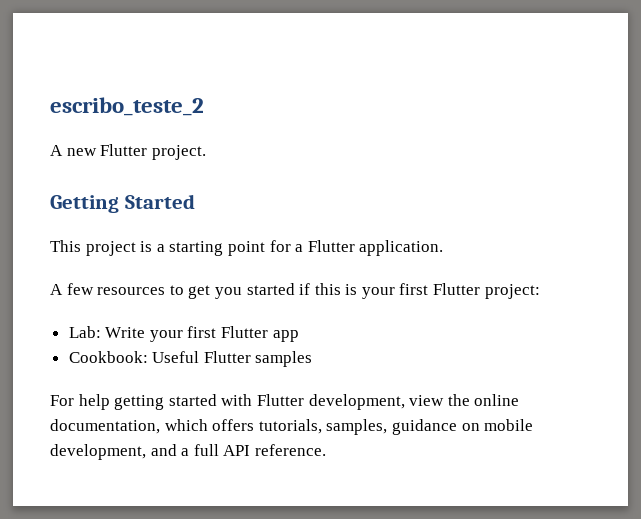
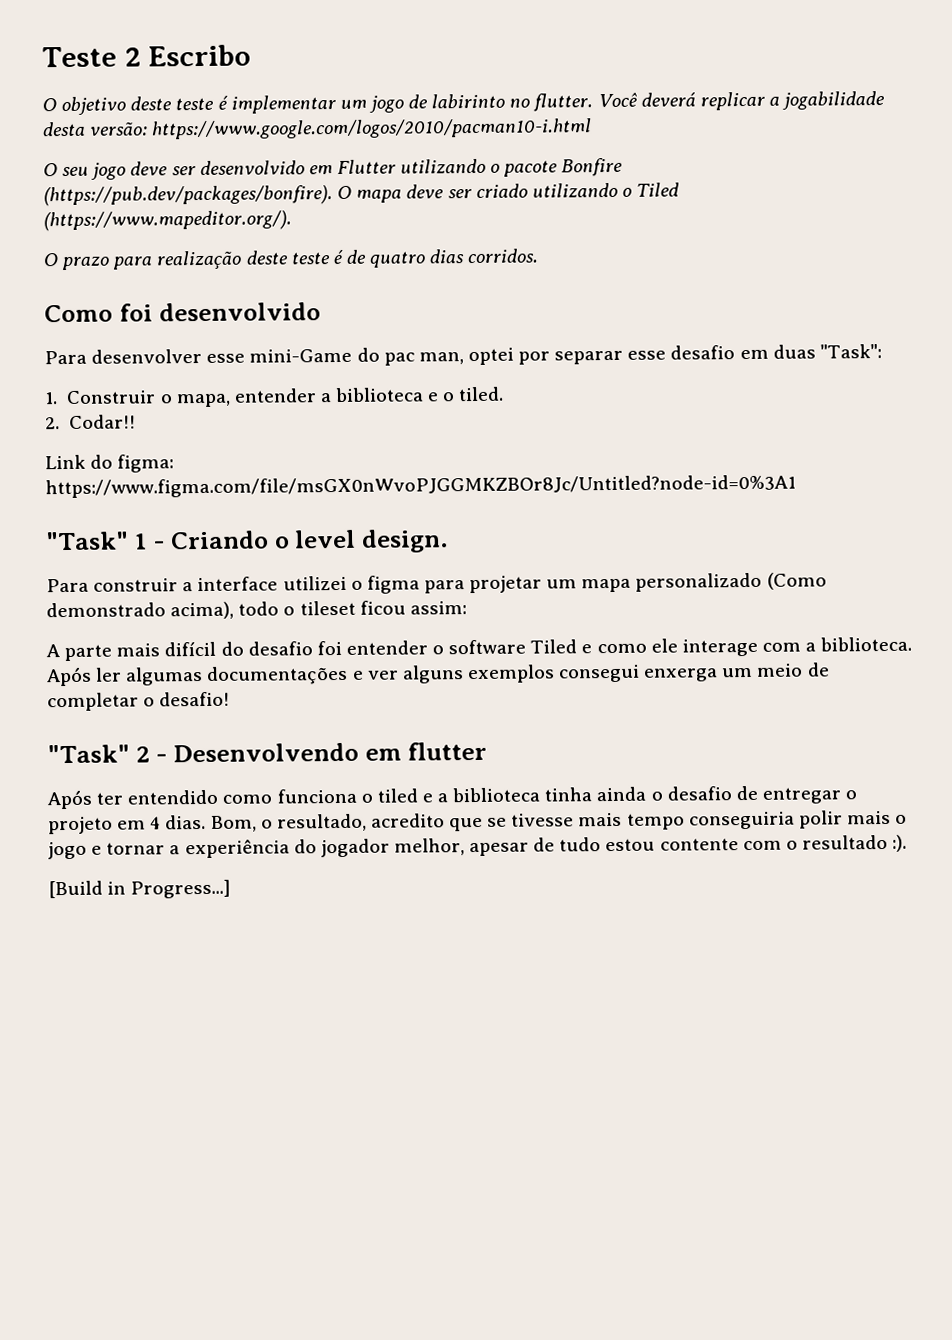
- escribo_teste_2
- A new Flutter project.
- Getting Started
- This project is a starting point for a Flutter application.
- A few resources to get you started if this is your first Flutter project:
- Lab: Write your first Flutter app
- Cookbook: Useful Flutter samples
- For help getting started with Flutter development, view the online documentation, which offers tutorials, samples, guidance on mobile development, and a full API reference.
+ Teste 2 Escribo
+ O objetivo deste teste é implementar um jogo de labirinto no flutter. Você deverá replicar a jogabilidade desta versão: https://www.google.com/logos/2010/pacman10-i.html
+ O seu jogo deve ser desenvolvido em Flutter utilizando o pacote Bonfire (https://pub.dev/packages/bonfire). O mapa deve ser criado utilizando o Tiled (https://www.mapeditor.org/).
+ O prazo para realização deste teste é de quatro dias corridos.
+ Como foi desenvolvido
+ Para desenvolver esse mini-Game do pac man, optei por separar esse desafio em duas "Task":
+ 1. Construir o mapa, entender a biblioteca e o tiled.
+ 2. Codar!!
+ Link do figma: https://www.figma.com/file/msGX0nWvoPJGGMKZBOr8Jc/Untitled?node-id=0%3A1
+ "Task" 1 - Criando o level design.
+ Para construir a interface utilizei o figma para projetar um mapa personalizado (Como demonstrado acima), todo o tileset ficou assim:
+ A parte mais difícil do desafio foi entender o software Tiled e como ele interage com a biblioteca. Após ler algumas documentações e ver alguns exemplos consegui enxerga um meio de completar o desafio!
+ "Task" 2 - Desenvolvendo em flutter
+ Após ter entendido como funciona o tiled e a biblioteca tinha ainda o desafio de entregar o projeto em 4 dias. Bom, o resultado, acredito que se tivesse mais tempo conseguiria polir mais o jogo e tornar a experiência do jogador melhor, apesar de tudo estou contente com o resultado :).
+ [Build in Progress...]

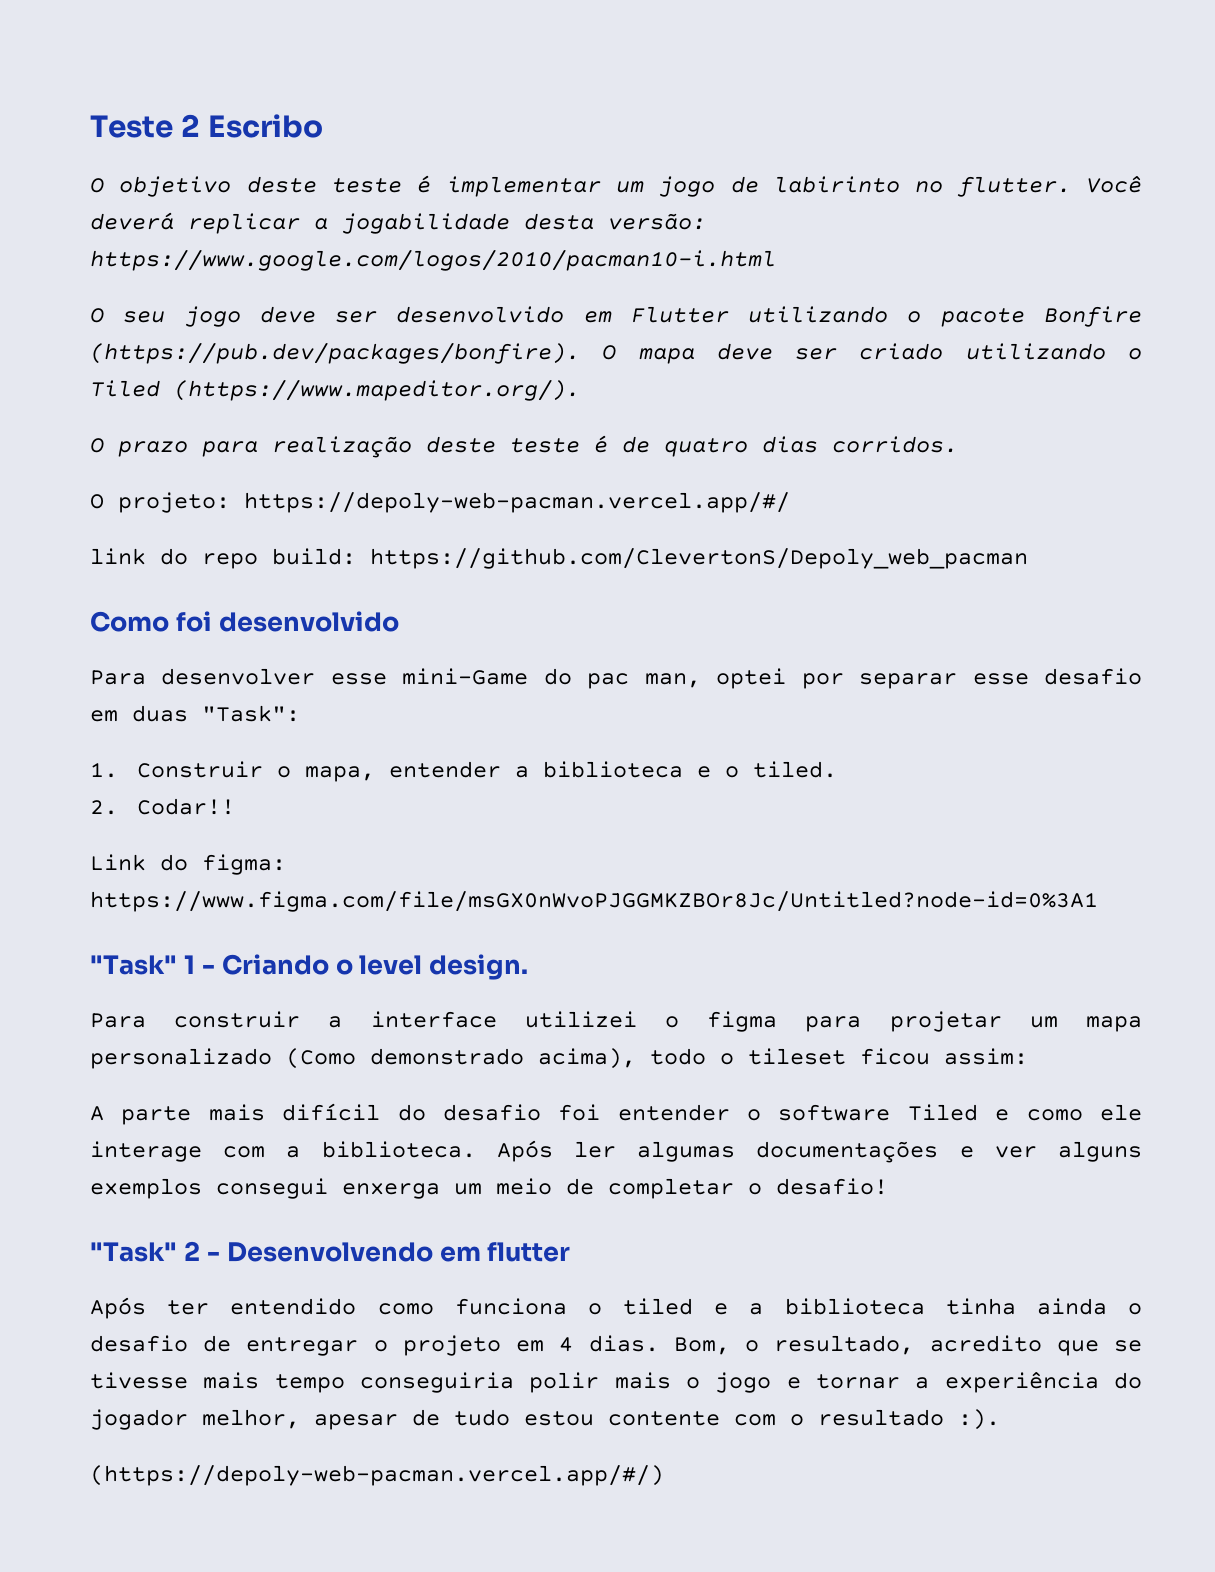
+ O projeto: https://depoly-web-pacman.vercel.app/#/
+ link do repo build: https://github.com/ClevertonS/Depoly_web_pacman
- [Build in Progress...]
+ (https://depoly-web-pacman.vercel.app/#/)

